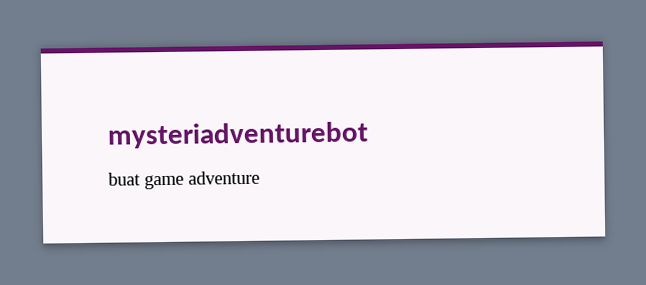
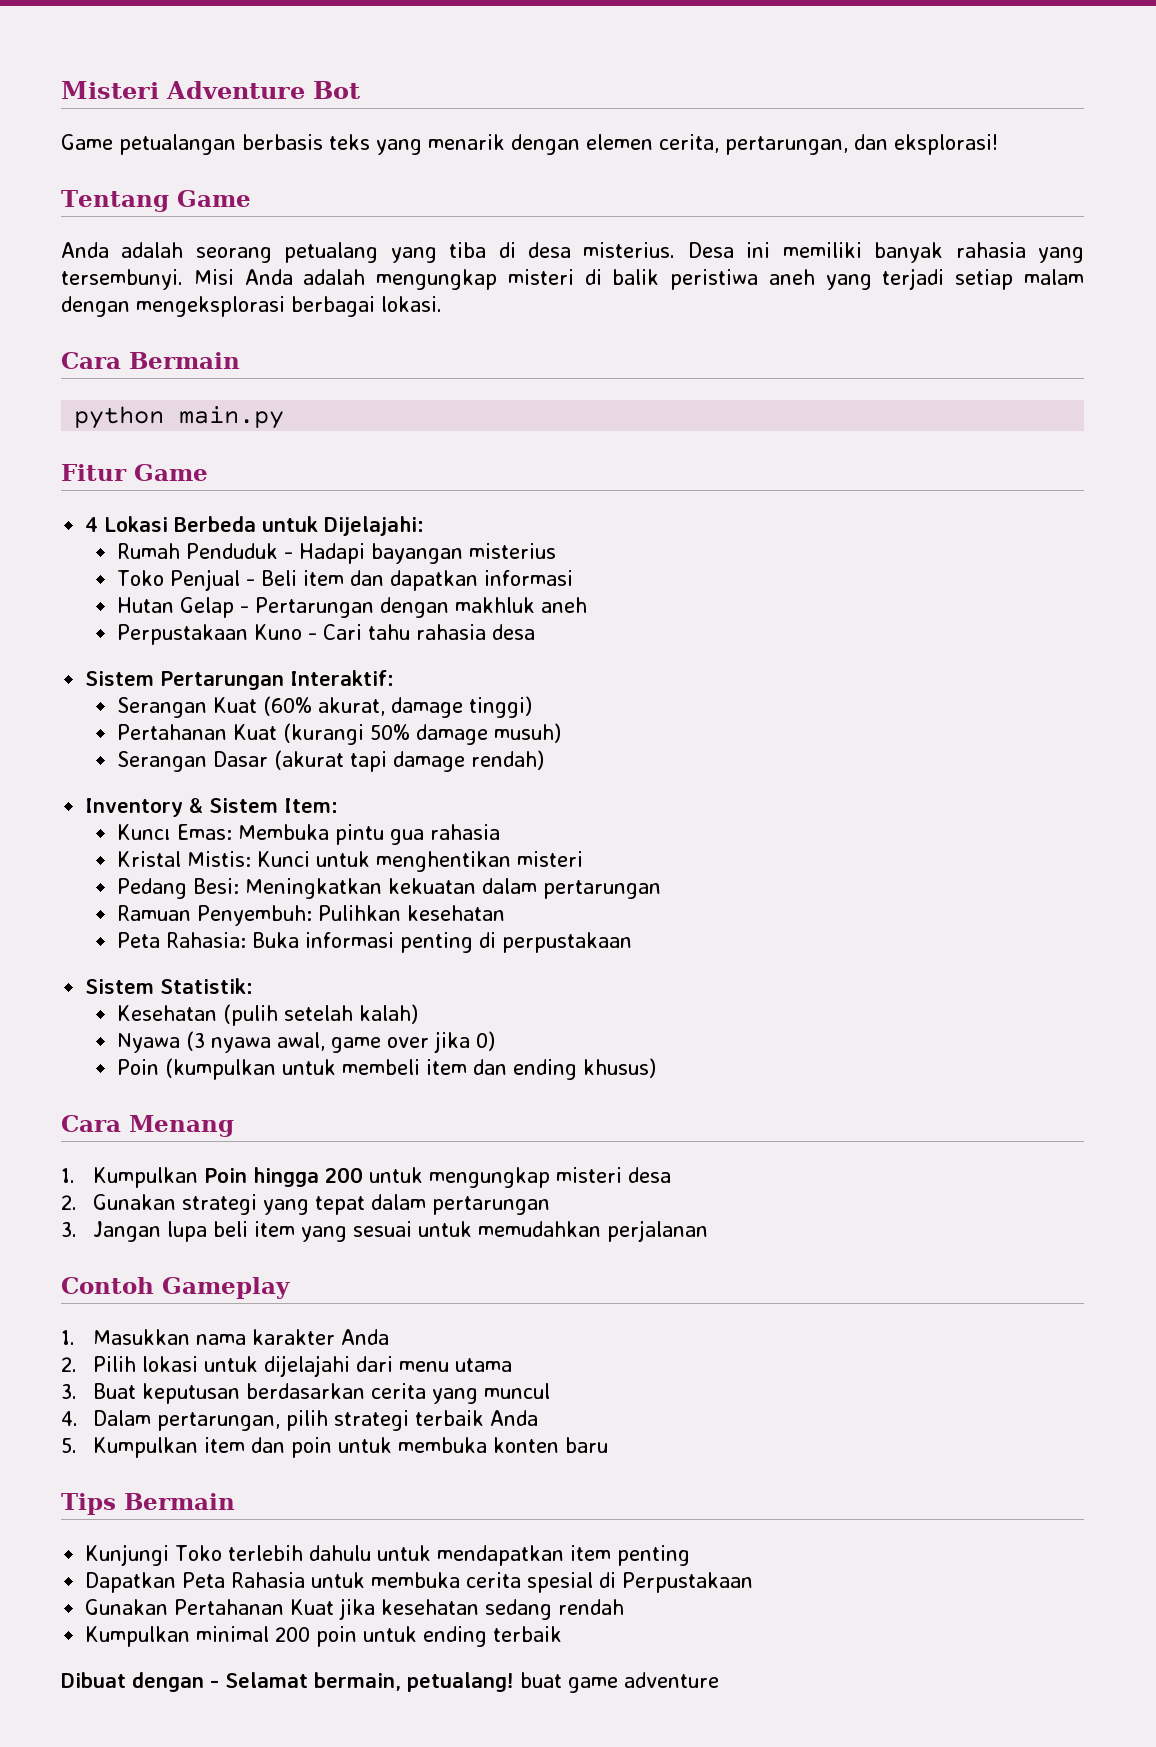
- mysteriadventurebot
- buat game adventure
+ Misteri Adventure Bot
+ Game petualangan berbasis teks yang menarik dengan elemen cerita, pertarungan, dan eksplorasi!
+ Tentang Game
+ Anda adalah seorang petualang yang tiba di desa misterius. Desa ini memiliki banyak rahasia yang tersembunyi. Misi Anda adalah mengungkap misteri di balik peristiwa aneh yang terjadi setiap malam dengan mengeksplorasi berbagai lokasi.
+ Cara Bermain
+ python main.py
+ Fitur Game
+ 4 Lokasi Berbeda untuk Dijelajahi:
+ Rumah Penduduk - Hadapi bayangan misterius
+ Toko Penjual - Beli item dan dapatkan informasi
+ Hutan Gelap - Pertarungan dengan makhluk aneh
+ Perpustakaan Kuno - Cari tahu rahasia desa
+ Sistem Pertarungan Interaktif:
+ Serangan Kuat (60% akurat, damage tinggi)
+ Pertahanan Kuat (kurangi 50% damage musuh)
+ Serangan Dasar (akurat tapi damage rendah)
+ Inventory & Sistem Item:
+ Kuncı Emas: Membuka pintu gua rahasia
+ Kristal Mistis: Kunci untuk menghentikan misteri
+ Pedang Besi: Meningkatkan kekuatan dalam pertarungan
+ Ramuan Penyembuh: Pulihkan kesehatan
+ Peta Rahasia: Buka informasi penting di perpustakaan
+ Sistem Statistik:
+ Kesehatan (pulih setelah kalah)
+ Nyawa (3 nyawa awal, game over jika 0)
+ Poin (kumpulkan untuk membeli item dan ending khusus)
+ Cara Menang
+ 1. Kumpulkan Poin hingga 200 untuk mengungkap misteri desa
+ 2. Gunakan strategi yang tepat dalam pertarungan
+ 3. Jangan lupa beli item yang sesuai untuk memudahkan perjalanan
+ Contoh Gameplay
+ 1. Masukkan nama karakter Anda
+ 2. Pilih lokasi untuk dijelajahi dari menu utama
+ 3. Buat keputusan berdasarkan cerita yang muncul
+ 4. Dalam pertarungan, pilih strategi terbaik Anda
+ 5. Kumpulkan item dan poin untuk membuka konten baru
+ Tips Bermain
+ Kunjungi Toko terlebih dahulu untuk mendapatkan item penting
+ Dapatkan Peta Rahasia untuk membuka cerita spesial di Perpustakaan
+ Gunakan Pertahanan Kuat jika kesehatan sedang rendah
+ Kumpulkan minimal 200 poin untuk ending terbaik
+ Dibuat dengan - Selamat bermain, petualang! buat game adventure

